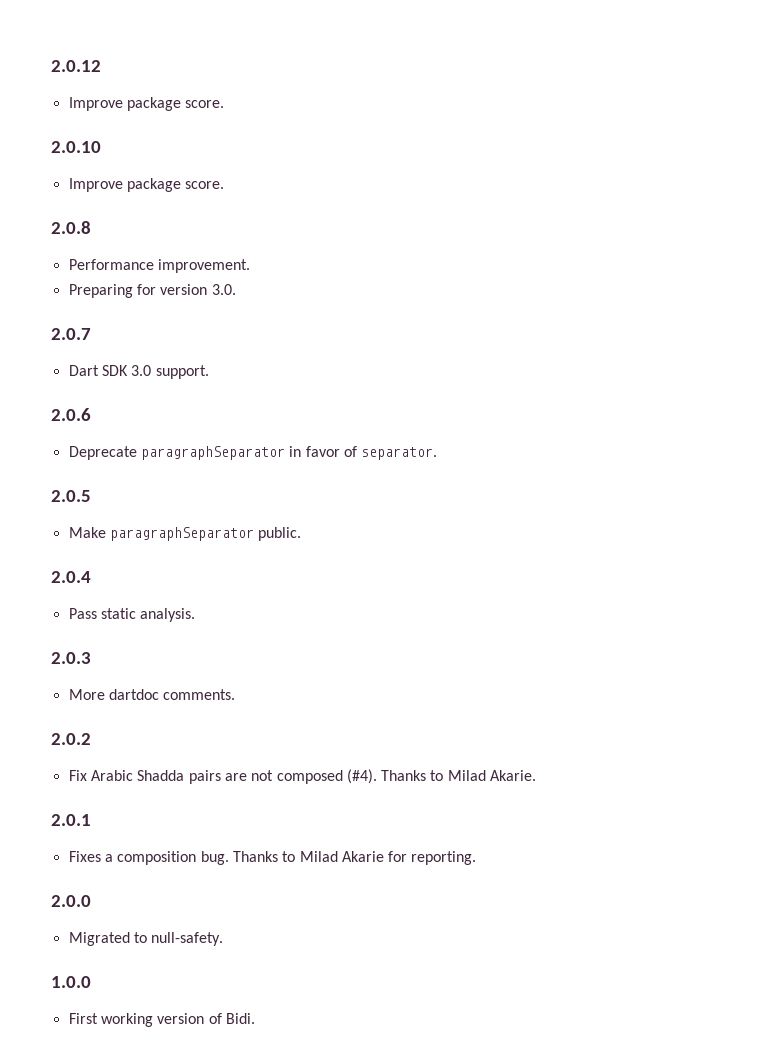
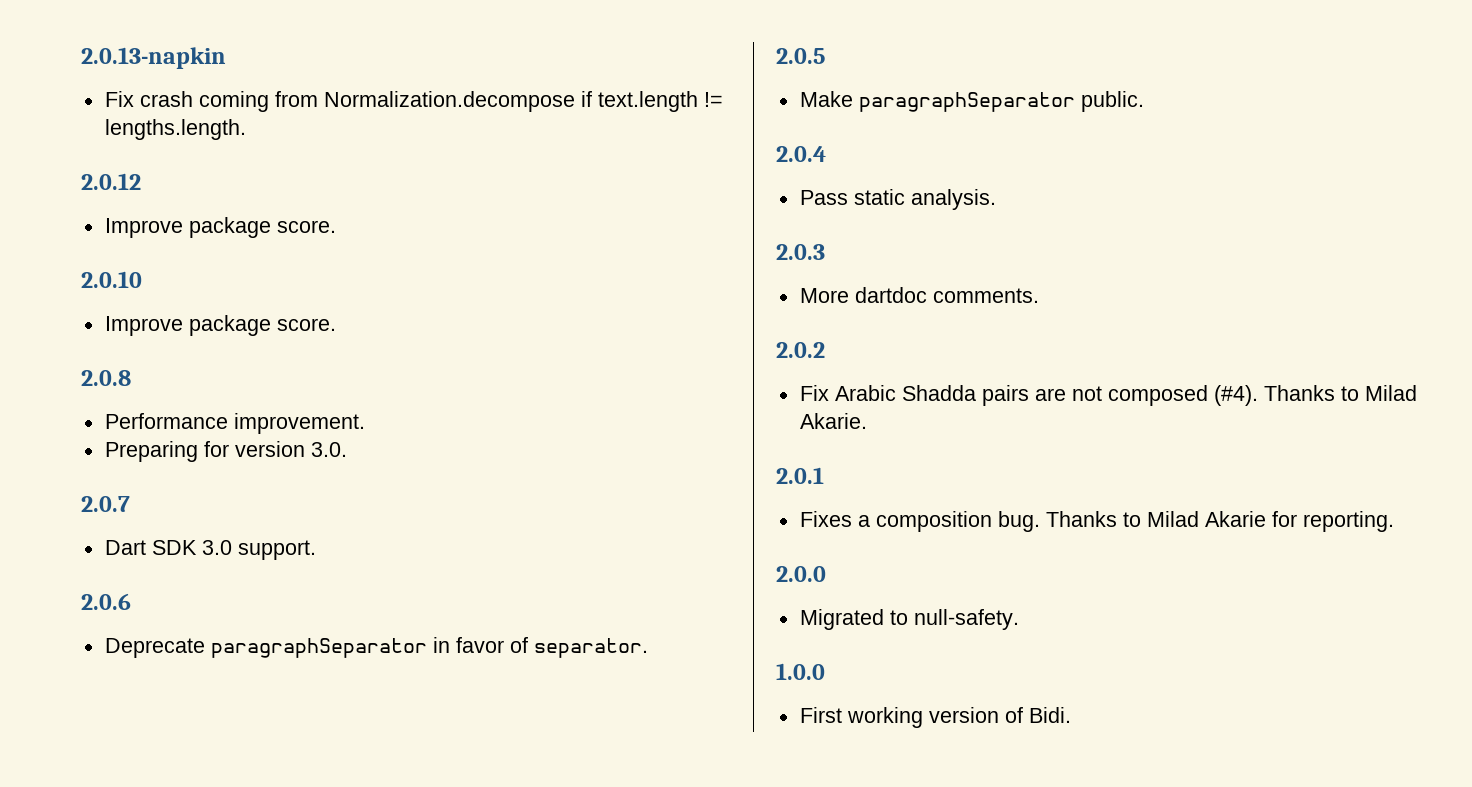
+ 2.0.13-napkin
+ Fix crash coming from Normalization.decompose if text.length != lengths.length.

